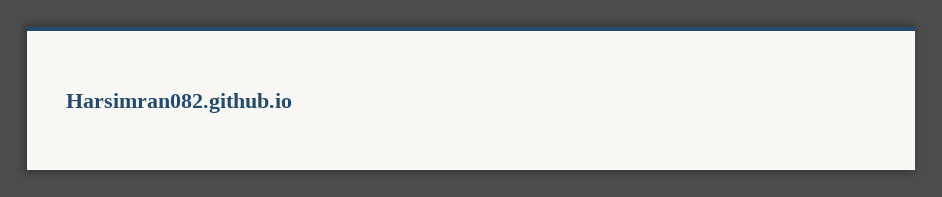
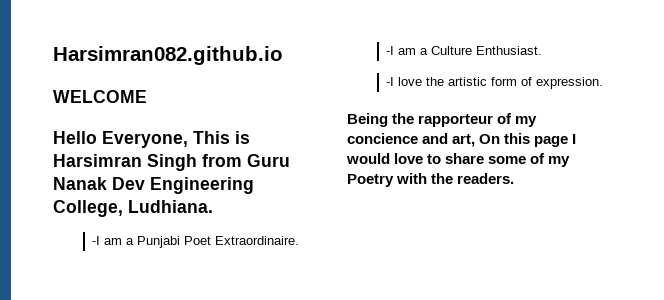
+ WELCOME
+ Hello Everyone, This is Harsimran Singh from Guru Nanak Dev Engineering College, Ludhiana.
+ -I am a Punjabi Poet Extraordinaire.
+ -I am a Culture Enthusiast.
+ -I love the artistic form of expression.
+ Being the rapporteur of my concience and art, On this page I would love to share some of my Poetry with the readers.

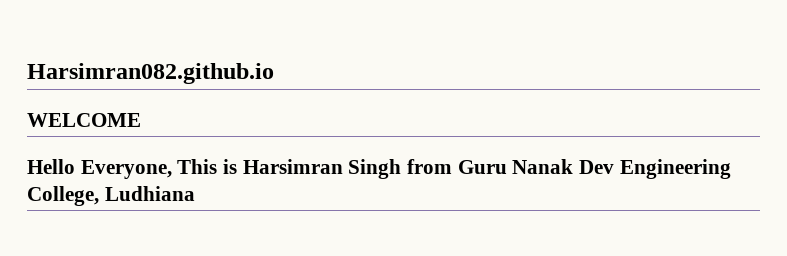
- Hello Everyone, This is Harsimran Singh from Guru Nanak Dev Engineering College, Ludhiana.
- -I am a Punjabi Poet Extraordinaire.
- -I am a Culture Enthusiast.
- -I love the artistic form of expression.
- Being the rapporteur of my concience and art, On this page I would love to share some of my Poetry with the readers.
+ Hello Everyone, This is Harsimran Singh from Guru Nanak Dev Engineering College, Ludhiana

